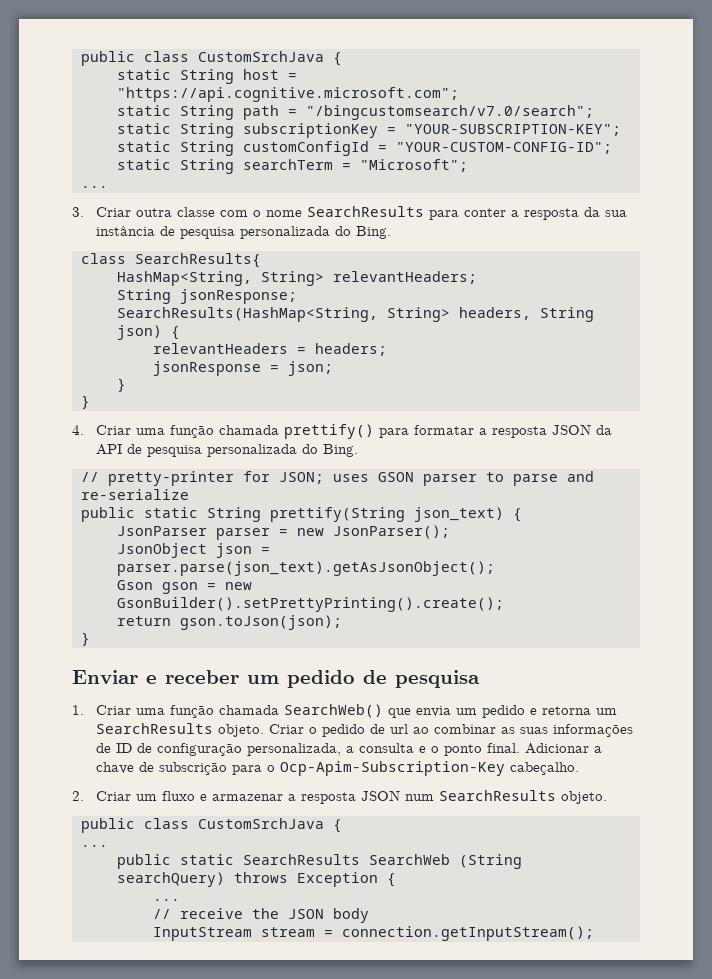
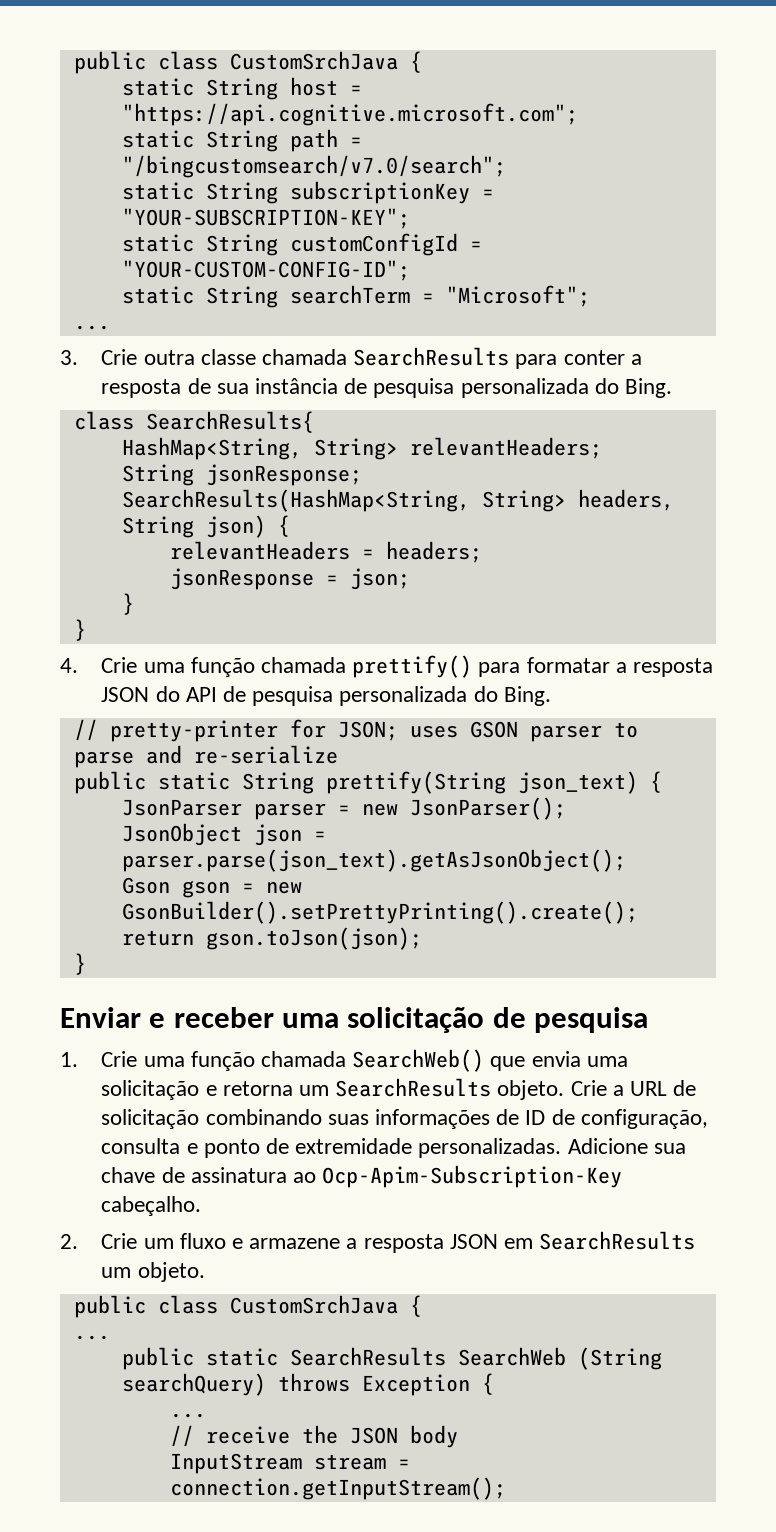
- 3. Criar outra classe com o nome SearchResults para conter a resposta da sua instância de pesquisa personalizada do Bing.
+ 3. Crie outra classe chamada SearchResults para conter a resposta de sua instância de pesquisa personalizada do Bing.
- 4. Criar uma função chamada prettify() para formatar a resposta JSON da API de pesquisa personalizada do Bing.
+ 4. Crie uma função chamada prettify() para formatar a resposta JSON do API de pesquisa personalizada do Bing.
- Enviar e receber um pedido de pesquisa
+ Enviar e receber uma solicitação de pesquisa
- 1. Criar uma função chamada SearchWeb() que envia um pedido e retorna um SearchResults objeto.
+ 1. Crie uma função chamada SearchWeb() que envia uma solicitação e retorna um SearchResults objeto.
- Criar o pedido de url ao combinar as suas informações de ID de configuração personalizada, a consulta e o ponto final. Adicionar a chave de subscrição para o Ocp-Apim-Subscription-Key cabeçalho.
+ Crie a URL de solicitação combinando suas informações de ID de configuração, consulta e ponto de extremidade personalizadas. Adicione sua chave de assinatura ao Ocp-Apim-Subscription-Key cabeçalho.
- 2. Criar um fluxo e armazenar a resposta JSON num SearchResults objeto.
+ 2. Crie um fluxo e armazene a resposta JSON em SearchResults um objeto.

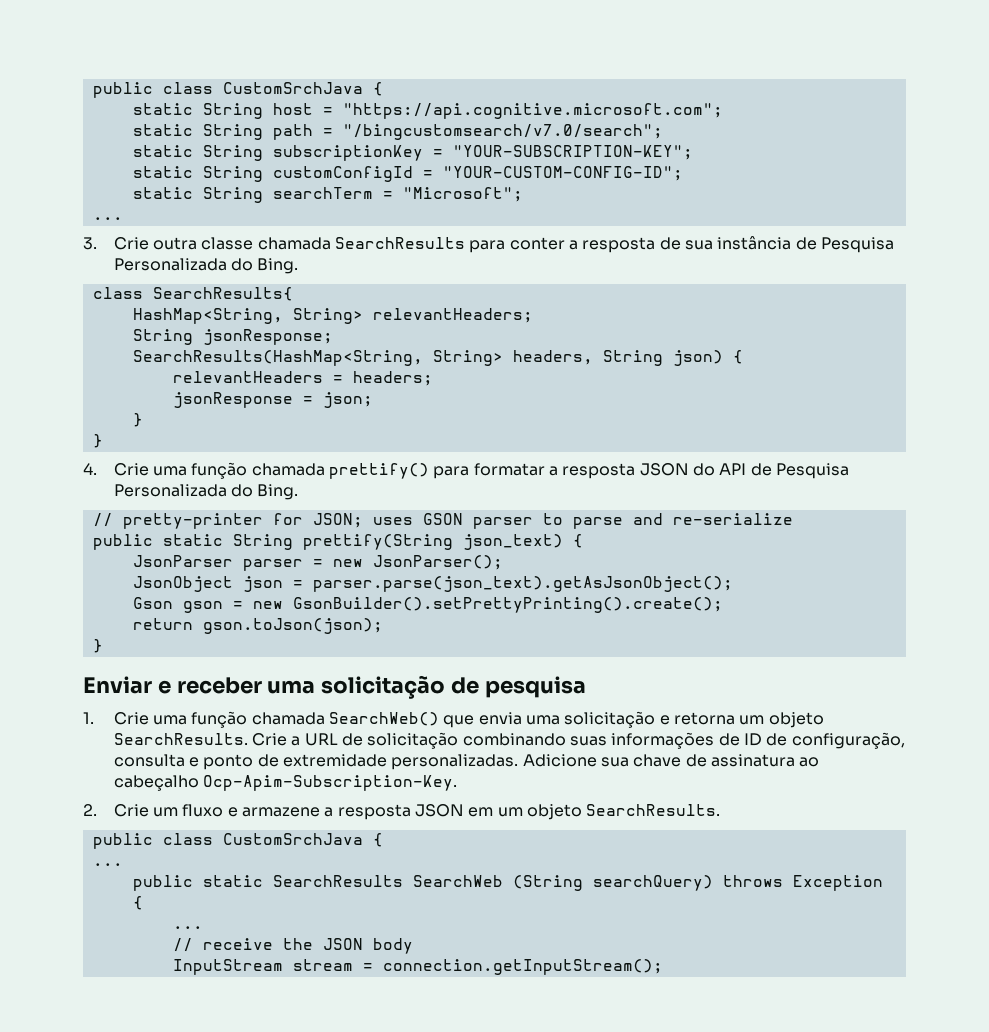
- 3. Crie outra classe chamada SearchResults para conter a resposta de sua instância de pesquisa personalizada do Bing.
+ 3. Crie outra classe chamada SearchResults para conter a resposta de sua instância de Pesquisa Personalizada do Bing.
- 4. Crie uma função chamada prettify() para formatar a resposta JSON do API de pesquisa personalizada do Bing.
+ 4. Crie uma função chamada prettify() para formatar a resposta JSON do API de Pesquisa Personalizada do Bing.
- 1. Crie uma função chamada SearchWeb() que envia uma solicitação e retorna um SearchResults objeto.
+ 1. Crie uma função chamada SearchWeb() que envia uma solicitação e retorna um objeto SearchResults.
- Adicione sua chave de assinatura ao Ocp-Apim-Subscription-Key cabeçalho.
+ Adicione sua chave de assinatura ao cabeçalho Ocp-Apim-Subscription-Key.
- 2. Crie um fluxo e armazene a resposta JSON em SearchResults um objeto.
+ 2. Crie um fluxo e armazene a resposta JSON em um objeto SearchResults.

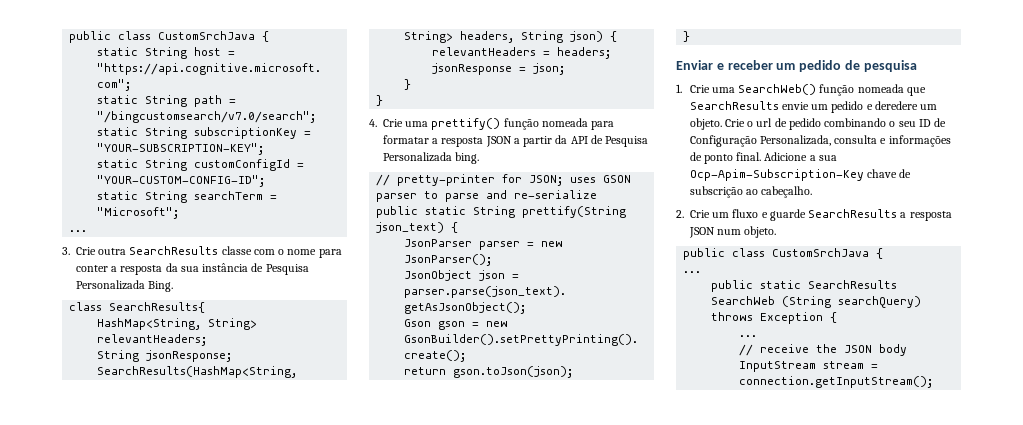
- 3. Crie outra classe chamada SearchResults para conter a resposta de sua instância de Pesquisa Personalizada do Bing.
+ 3. Crie outra SearchResults classe com o nome para conter a resposta da sua instância de Pesquisa Personalizada Bing.
- 4. Crie uma função chamada prettify() para formatar a resposta JSON do API de Pesquisa Personalizada do Bing.
+ 4. Crie uma prettify() função nomeada para formatar a resposta JSON a partir da API de Pesquisa Personalizada bing.
- Enviar e receber uma solicitação de pesquisa
+ Enviar e receber um pedido de pesquisa
- 1. Crie uma função chamada SearchWeb() que envia uma solicitação e retorna um objeto SearchResults. Crie a URL de solicitação combinando suas informações de ID de configuração, consulta e ponto de extremidade personalizadas. Adicione sua chave de assinatura ao cabeçalho Ocp-Apim-Subscription-Key.
+ 1. Crie uma SearchWeb() função nomeada que SearchResults envie um pedido e deredere um objeto. Crie o url de pedido combinando o seu ID de Configuração Personalizada, consulta e informações de ponto final. Adicione a sua Ocp-Apim-Subscription-Key chave de subscrição ao cabeçalho.
- 2. Crie um fluxo e armazene a resposta JSON em um objeto SearchResults.
+ 2. Crie um fluxo e guarde SearchResults a resposta JSON num objeto.

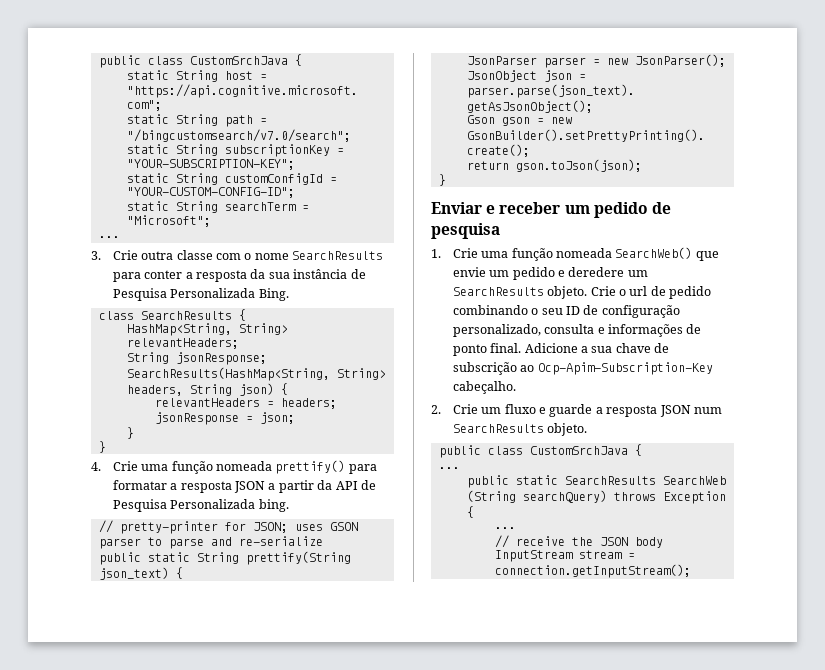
- 3. Crie outra SearchResults classe com o nome para conter a resposta da sua instância de Pesquisa Personalizada Bing.
+ 3. Crie outra classe com o nome SearchResults para conter a resposta da sua instância de Pesquisa Personalizada Bing.
- class SearchResults{
+ class SearchResults {
- 4. Crie uma prettify() função nomeada para formatar a resposta JSON a partir da API de Pesquisa Personalizada bing.
+ 4. Crie uma função nomeada prettify() para formatar a resposta JSON a partir da API de Pesquisa Personalizada bing.
- 1. Crie uma SearchWeb() função nomeada que SearchResults envie um pedido e deredere um objeto.
+ 1. Crie uma função nomeada SearchWeb() que envie um pedido e deredere um SearchResults objeto.
- Crie o url de pedido combinando o seu ID de Configuração Personalizada, consulta e informações de ponto final.
+ Crie o url de pedido combinando o seu ID de configuração personalizado, consulta e informações de ponto final.
- Adicione a sua Ocp-Apim-Subscription-Key chave de subscrição ao cabeçalho.
+ Adicione a sua chave de subscrição ao Ocp-Apim-Subscription-Key cabeçalho.
- 2. Crie um fluxo e guarde SearchResults a resposta JSON num objeto.
+ 2. Crie um fluxo e guarde a resposta JSON num SearchResults objeto.

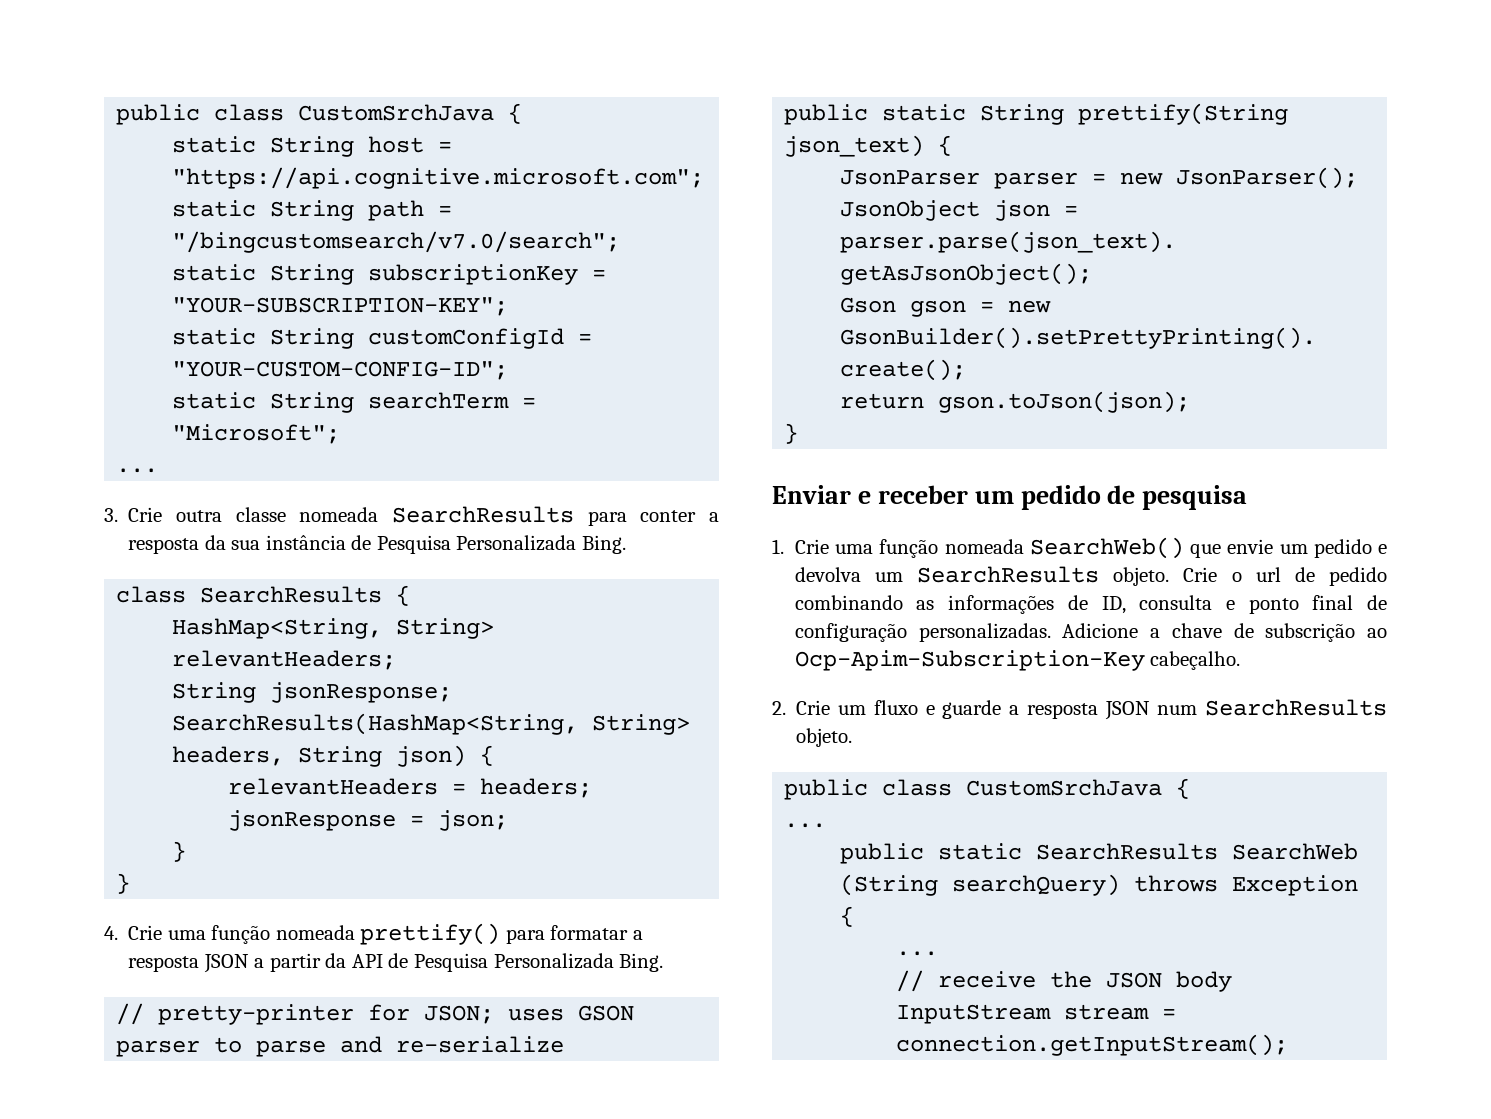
- 3. Crie outra classe com o nome SearchResults para conter a resposta da sua instância de Pesquisa Personalizada Bing.
+ 3. Crie outra classe nomeada SearchResults para conter a resposta da sua instância de Pesquisa Personalizada Bing.
- 4. Crie uma função nomeada prettify() para formatar a resposta JSON a partir da API de Pesquisa Personalizada bing.
+ 4. Crie uma função nomeada prettify() para formatar a resposta JSON a partir da API de Pesquisa Personalizada Bing.
- 1. Crie uma função nomeada SearchWeb() que envie um pedido e deredere um SearchResults objeto.
+ 1. Crie uma função nomeada SearchWeb() que envie um pedido e devolva um SearchResults objeto.
- Crie o url de pedido combinando o seu ID de configuração personalizado, consulta e informações de ponto final.
+ Crie o url de pedido combinando as informações de ID, consulta e ponto final de configuração personalizadas.
- Adicione a sua chave de subscrição ao Ocp-Apim-Subscription-Key cabeçalho.
+ Adicione a chave de subscrição ao Ocp-Apim-Subscription-Key cabeçalho.

